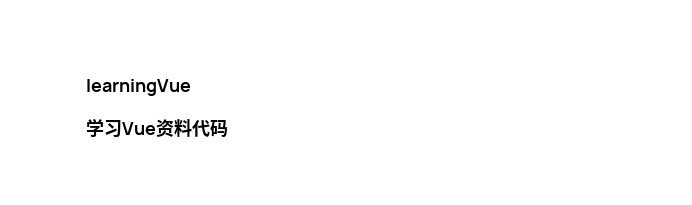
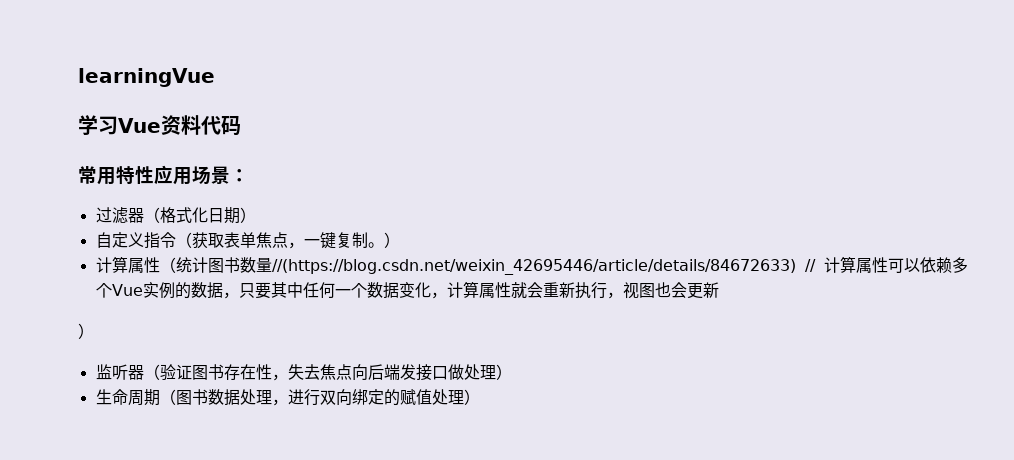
+ 常用特性应用场景：
+ 过滤器（格式化日期）
+ 自定义指令（获取表单焦点，一键复制。）
+ 计算属性（统计图书数量//(https://blog.csdn.net/weixin_42695446/article/details/84672633) // 计算属性可以依赖多个Vue实例的数据，只要其中任何一个数据变化，计算属性就会重新执行，视图也会更新
+ ）
+ 监听器（验证图书存在性，失去焦点向后端发接口做处理）
+ 生命周期（图书数据处理，进行双向绑定的赋值处理）

